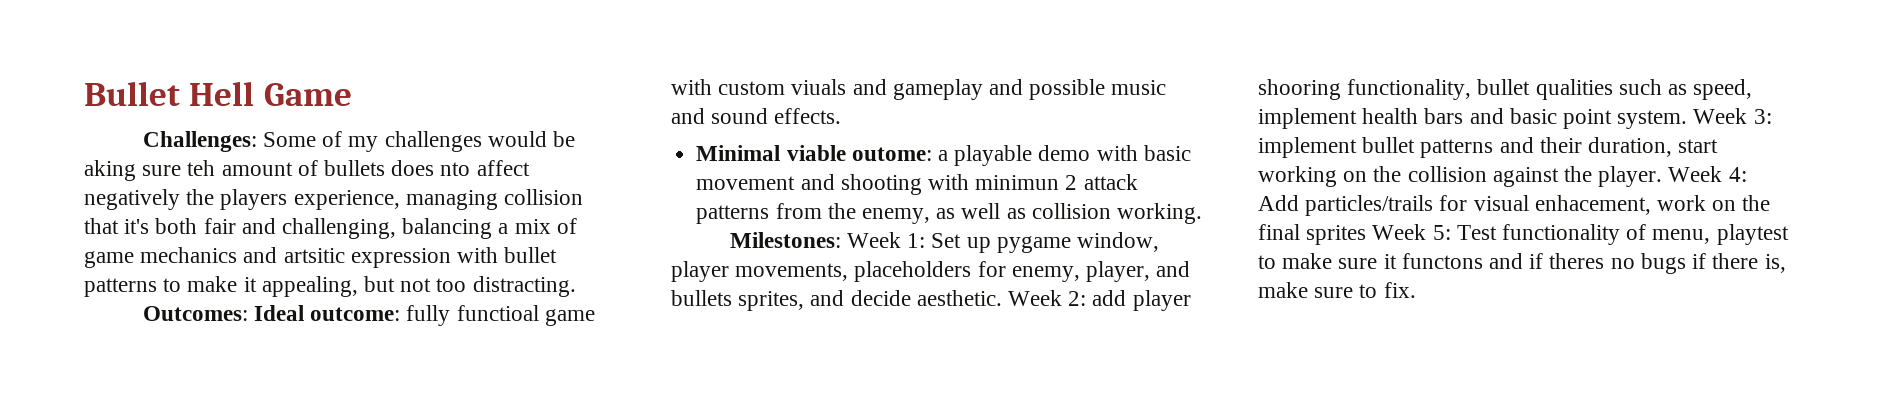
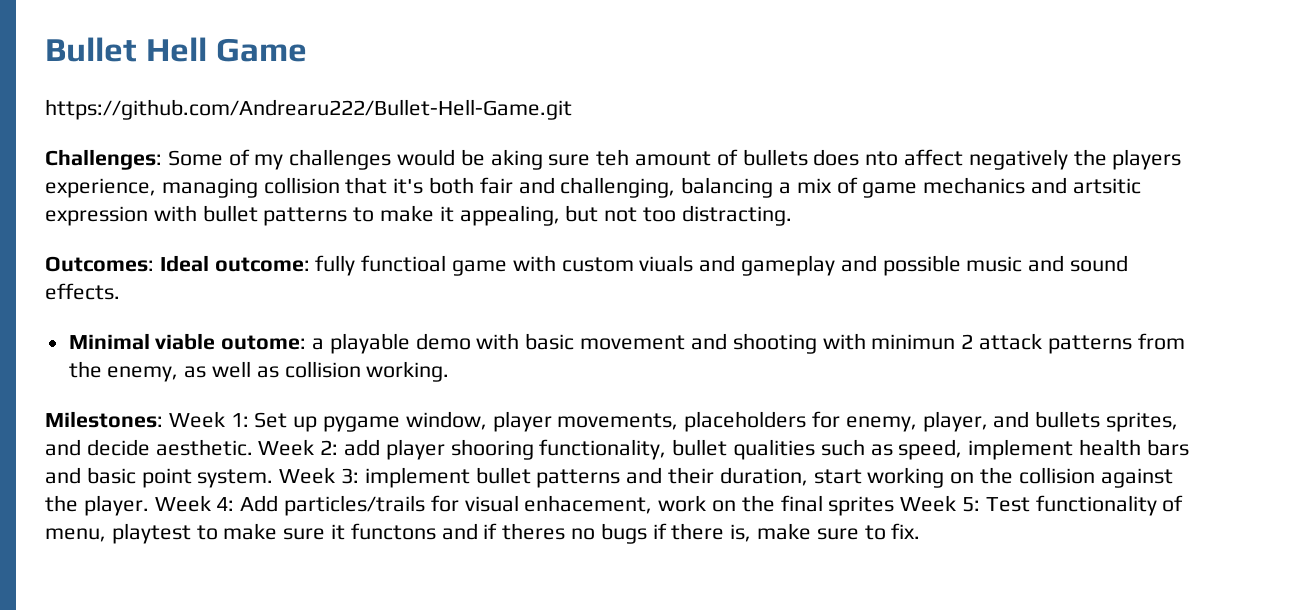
+ https://github.com/Andrearu222/Bullet-Hell-Game.git

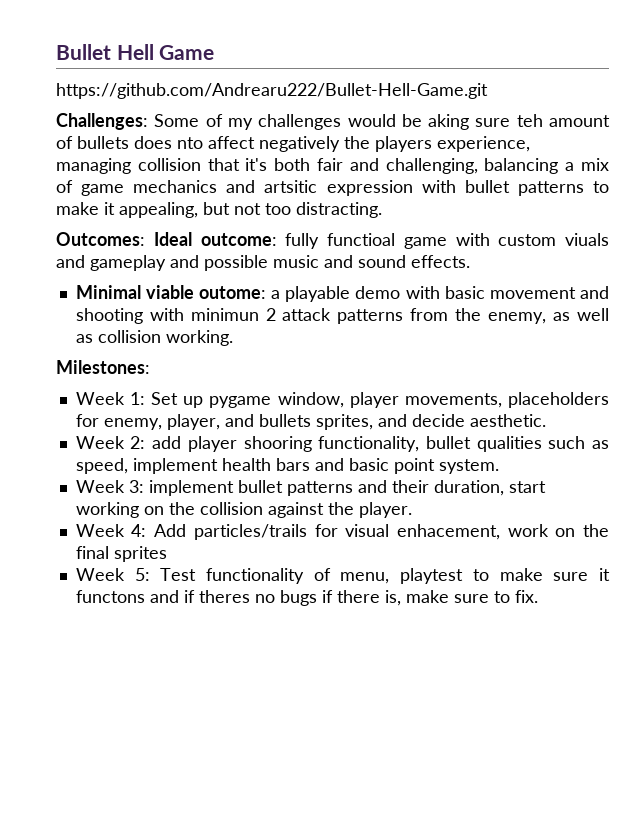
- Milestones: Week 1:
+ Milestones:
+ Week 1:
- Set up pygame window, player movements, placeholders for enemy, player, and bullets sprites, and decide aesthetic. Week 2:
+ Set up pygame window, player movements, placeholders for enemy, player, and bullets sprites, and decide aesthetic.
+ Week 2:
- add player shooring functionality, bullet qualities such as speed, implement health bars and basic point system. Week 3:
+ add player shooring functionality, bullet qualities such as speed, implement health bars and basic point system.
+ Week 3:
- implement bullet patterns and their duration, start working on the collision against the player. Week 4:
+ implement bullet patterns and their duration, start working on the collision against the player.
+ Week 4:
- Add particles/trails for visual enhacement, work on the final sprites Week 5:
+ Add particles/trails for visual enhacement, work on the final sprites
+ Week 5:

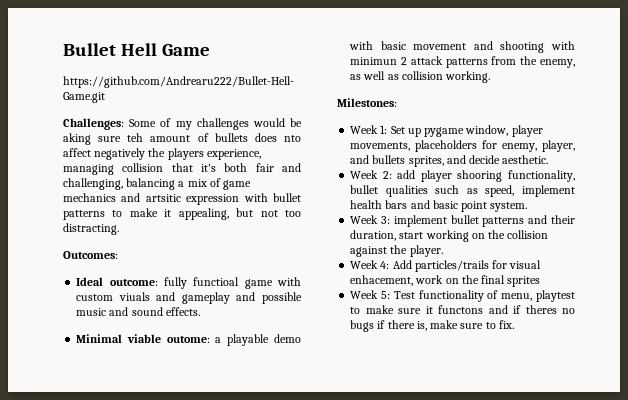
- Outcomes: Ideal outcome: fully functioal game with custom viuals and gameplay and possible music and sound effects.
+ Outcomes:
+ Ideal outcome: fully functioal game with custom viuals and gameplay and possible music and sound effects.

